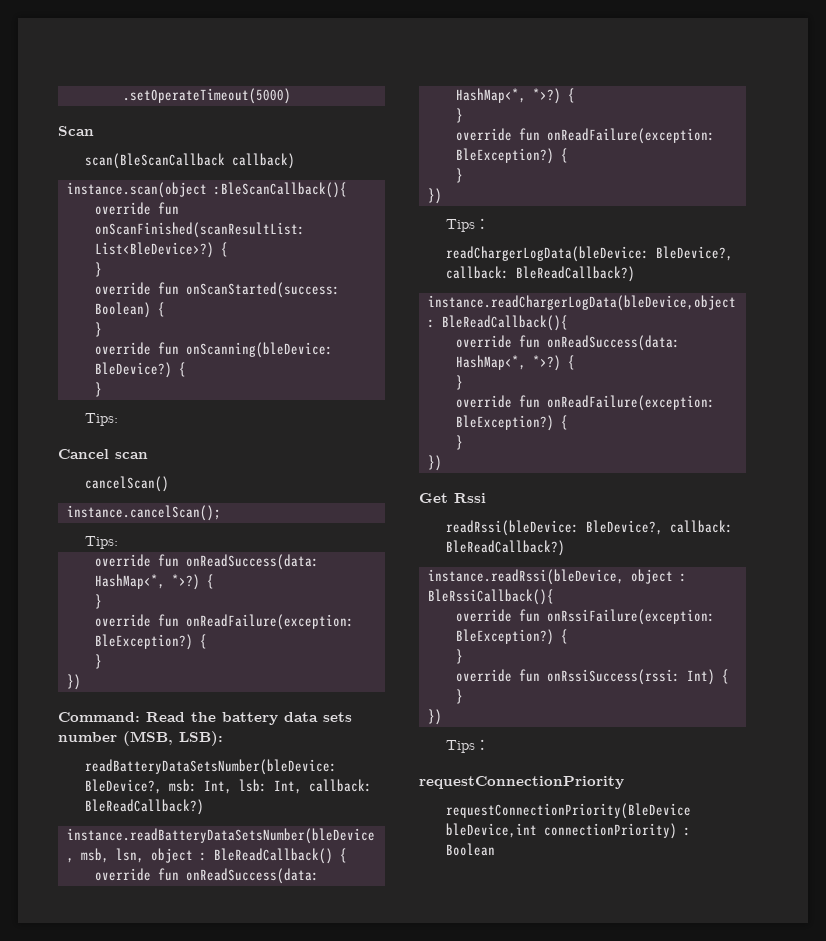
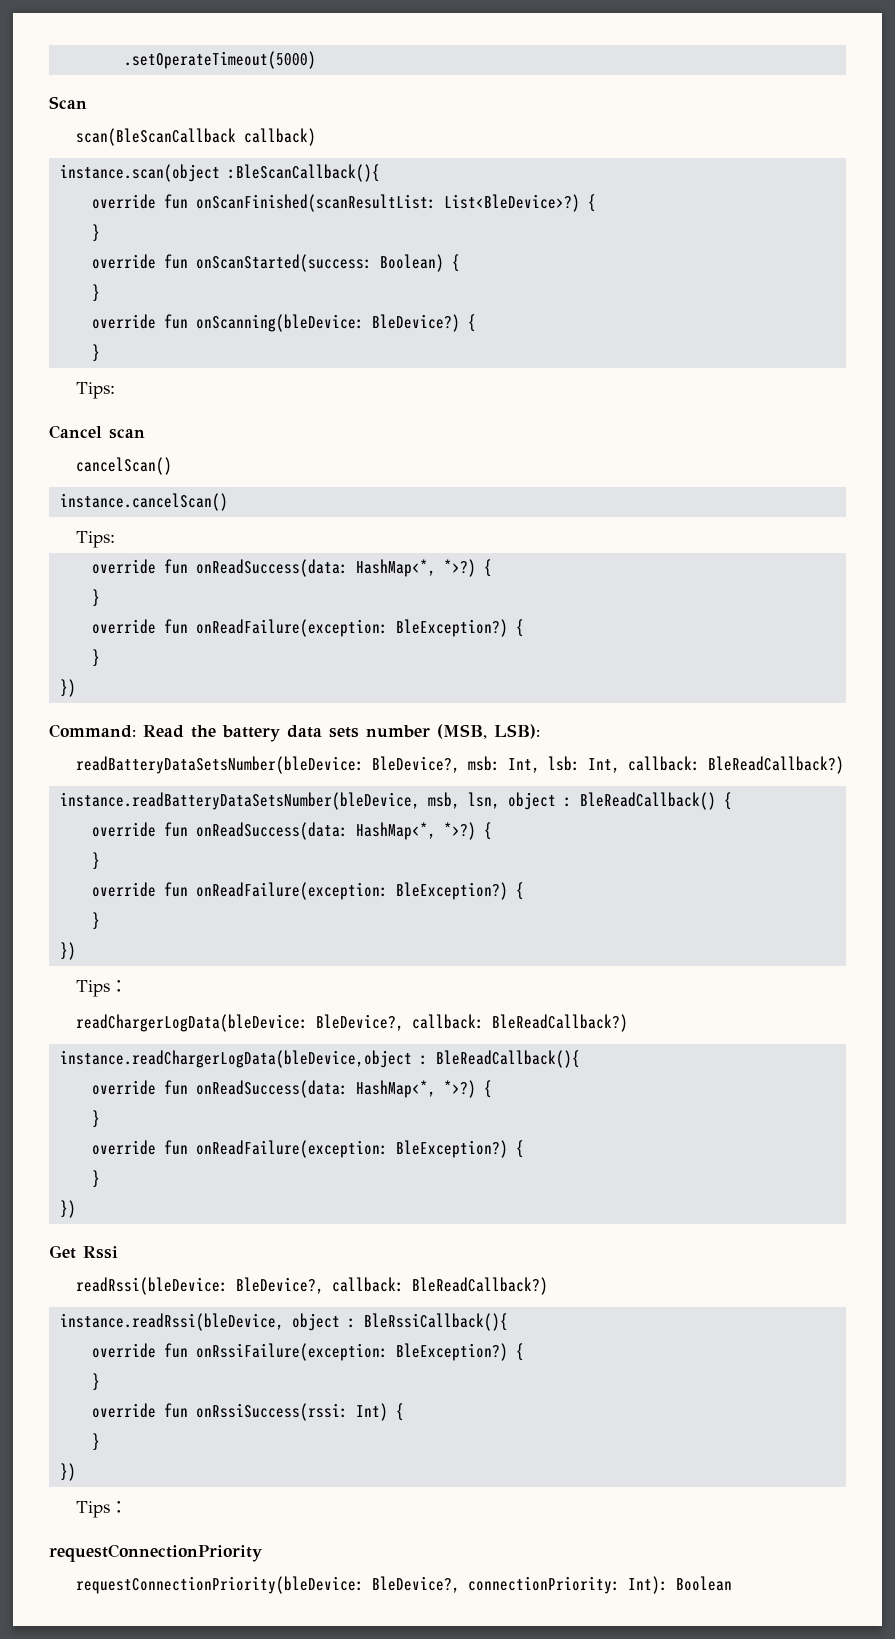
- instance.cancelScan();
+ instance.cancelScan()
- requestConnectionPriority(BleDevice bleDevice,int connectionPriority) : Boolean
+ requestConnectionPriority(bleDevice: BleDevice?, connectionPriority: Int): Boolean

